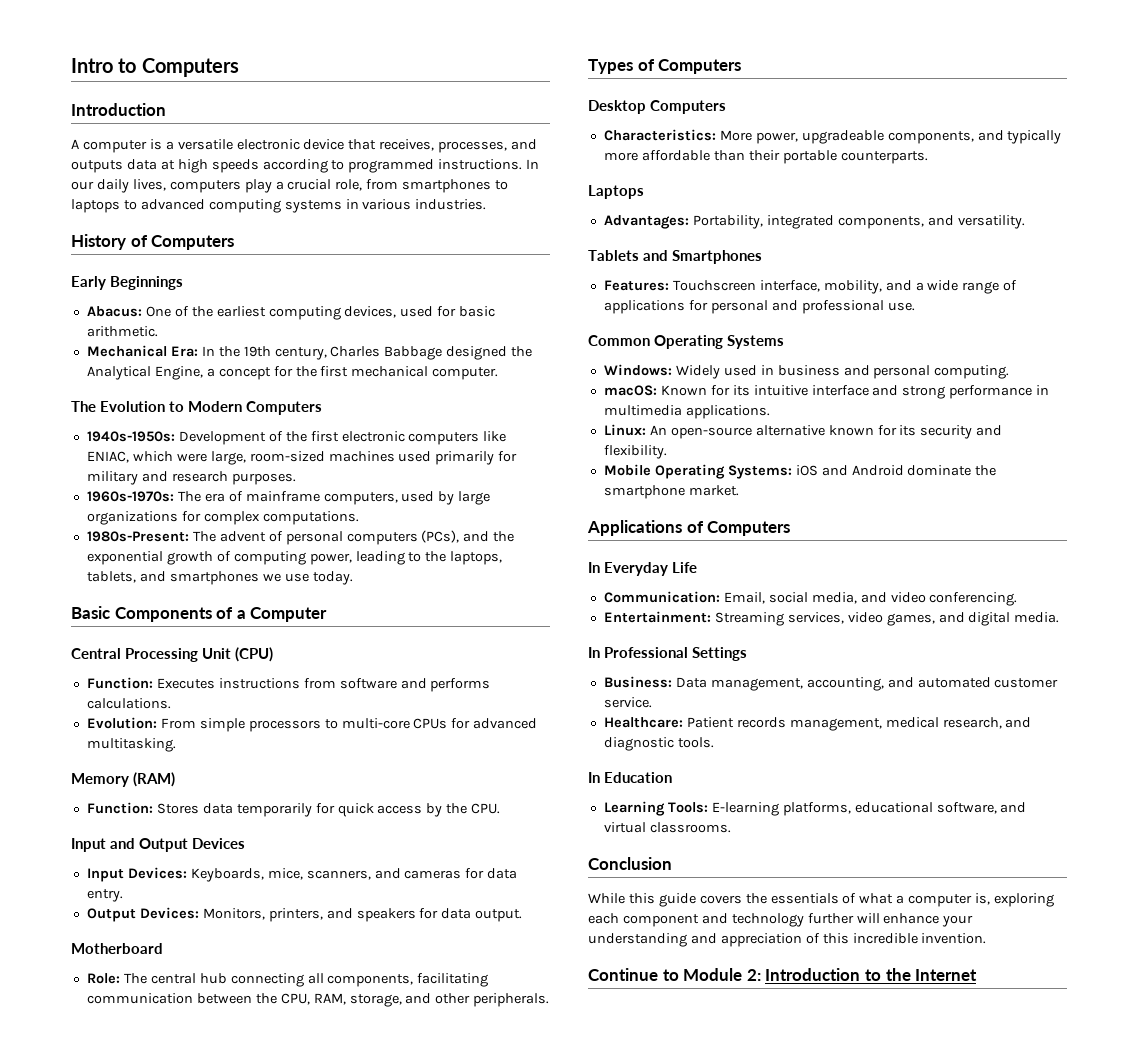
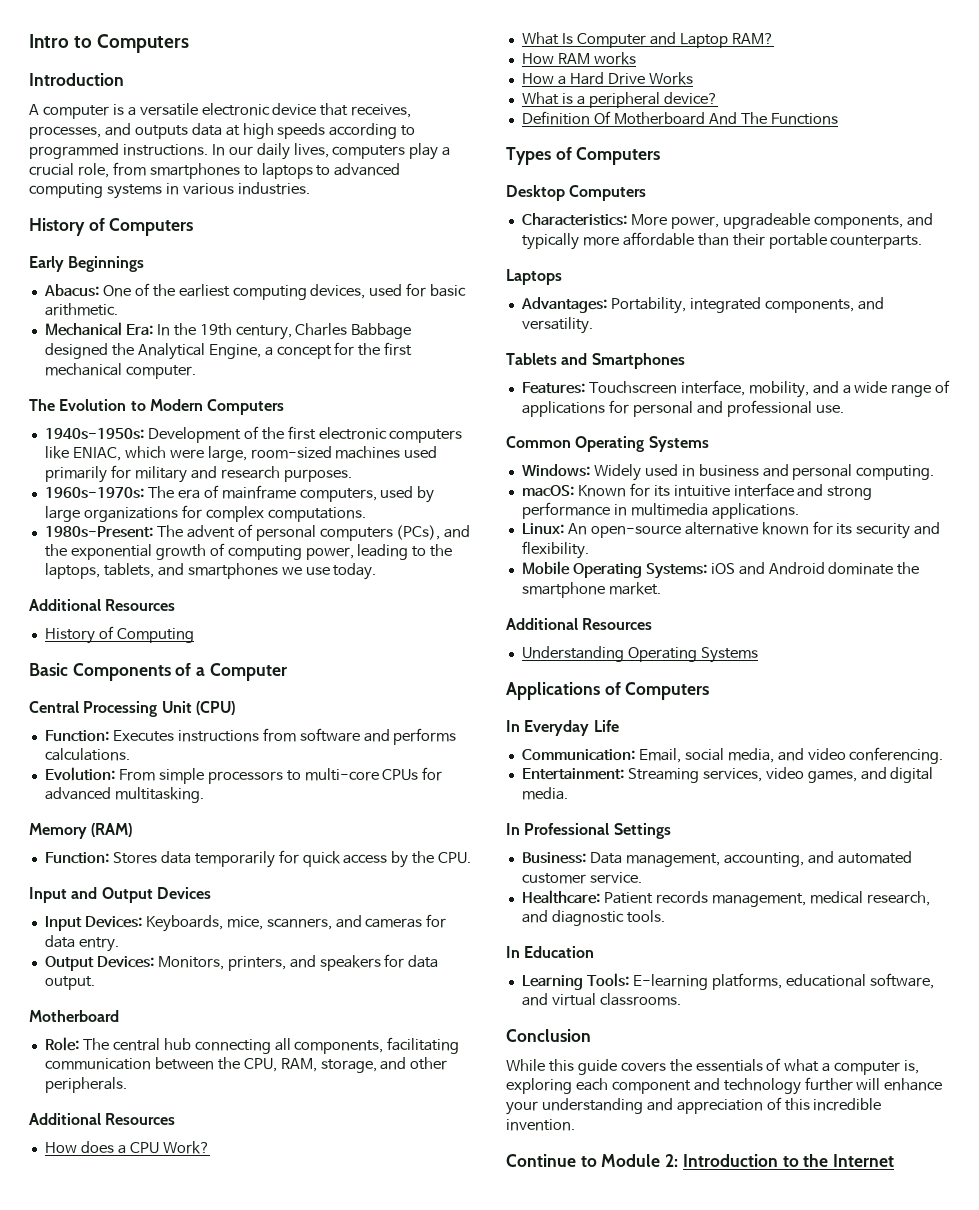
  1980s-Present: The advent of personal computers (PCs), and the exponential growth of computing power, leading to the laptops, tablets, and smartphones we use today.
+ Additional Resources
+ History of Computing
  Role: The central hub connecting all components, facilitating communication between the CPU, RAM, storage, and other peripherals.
+ Additional Resources
+ How does a CPU Work?
+ What Is Computer and Laptop RAM?
+ How RAM works
+ How a Hard Drive Works
+ What is a peripheral device?
+ Definition Of Motherboard And The Functions
  Mobile Operating Systems: iOS and Android dominate the smartphone market.
+ Additional Resources
+ Understanding Operating Systems

